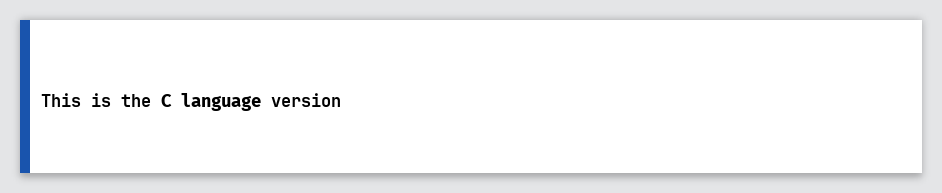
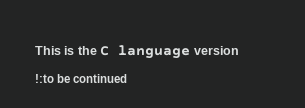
+ !:to be continued

